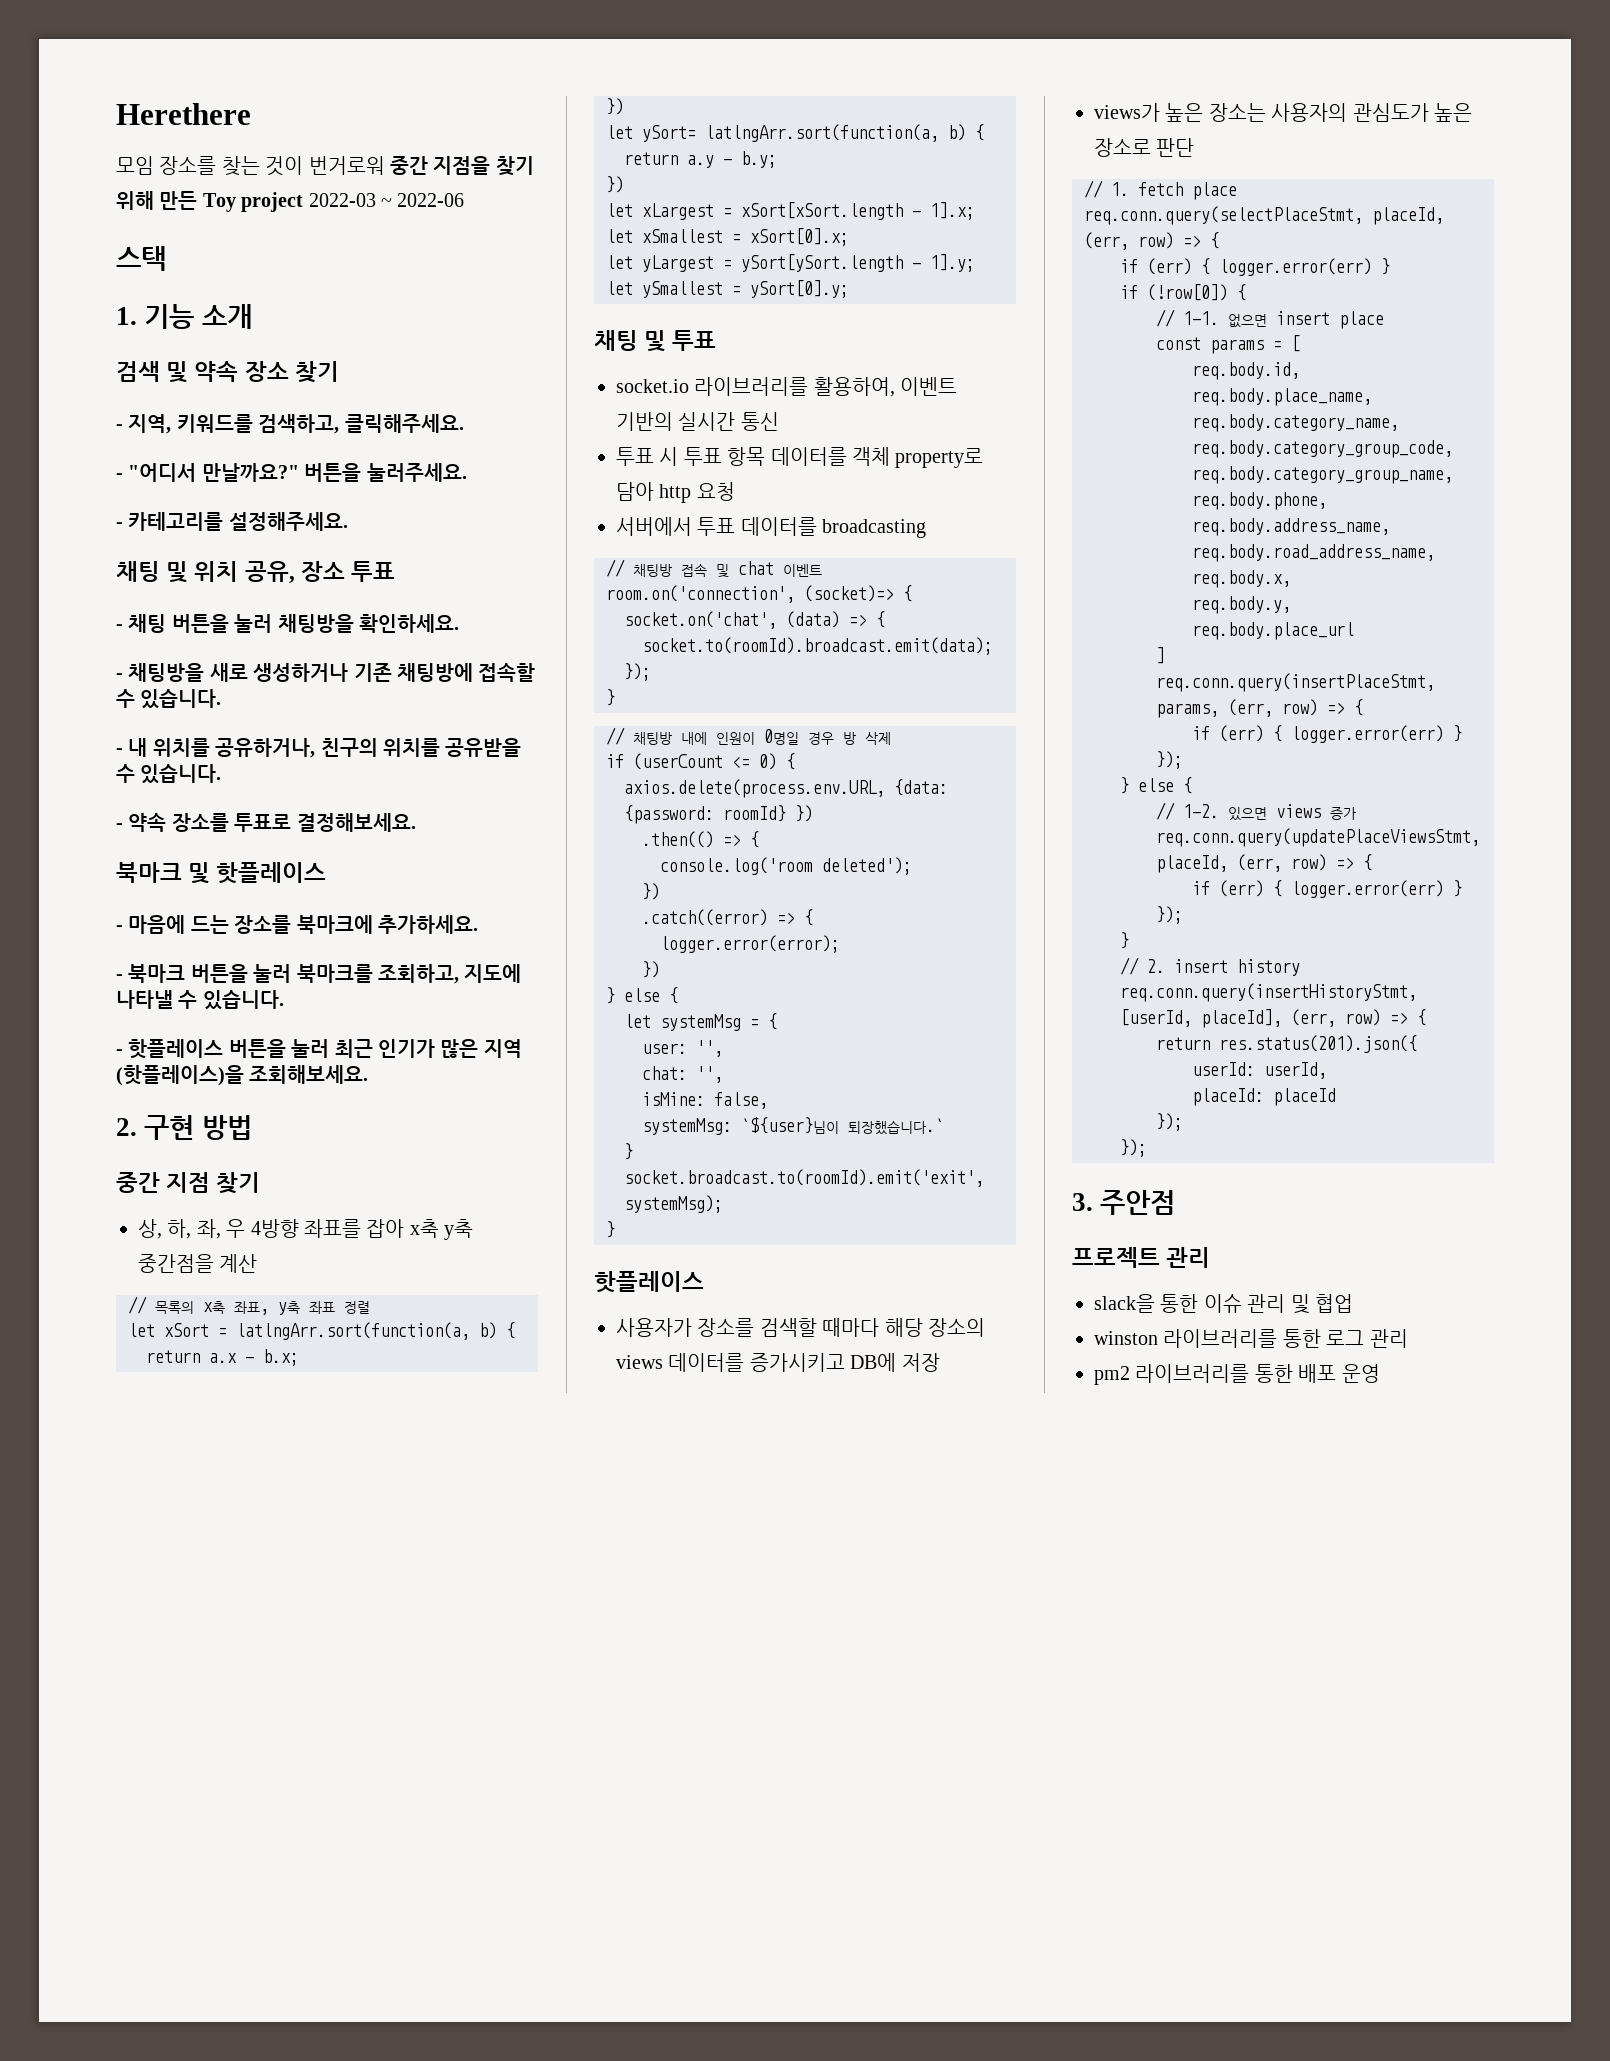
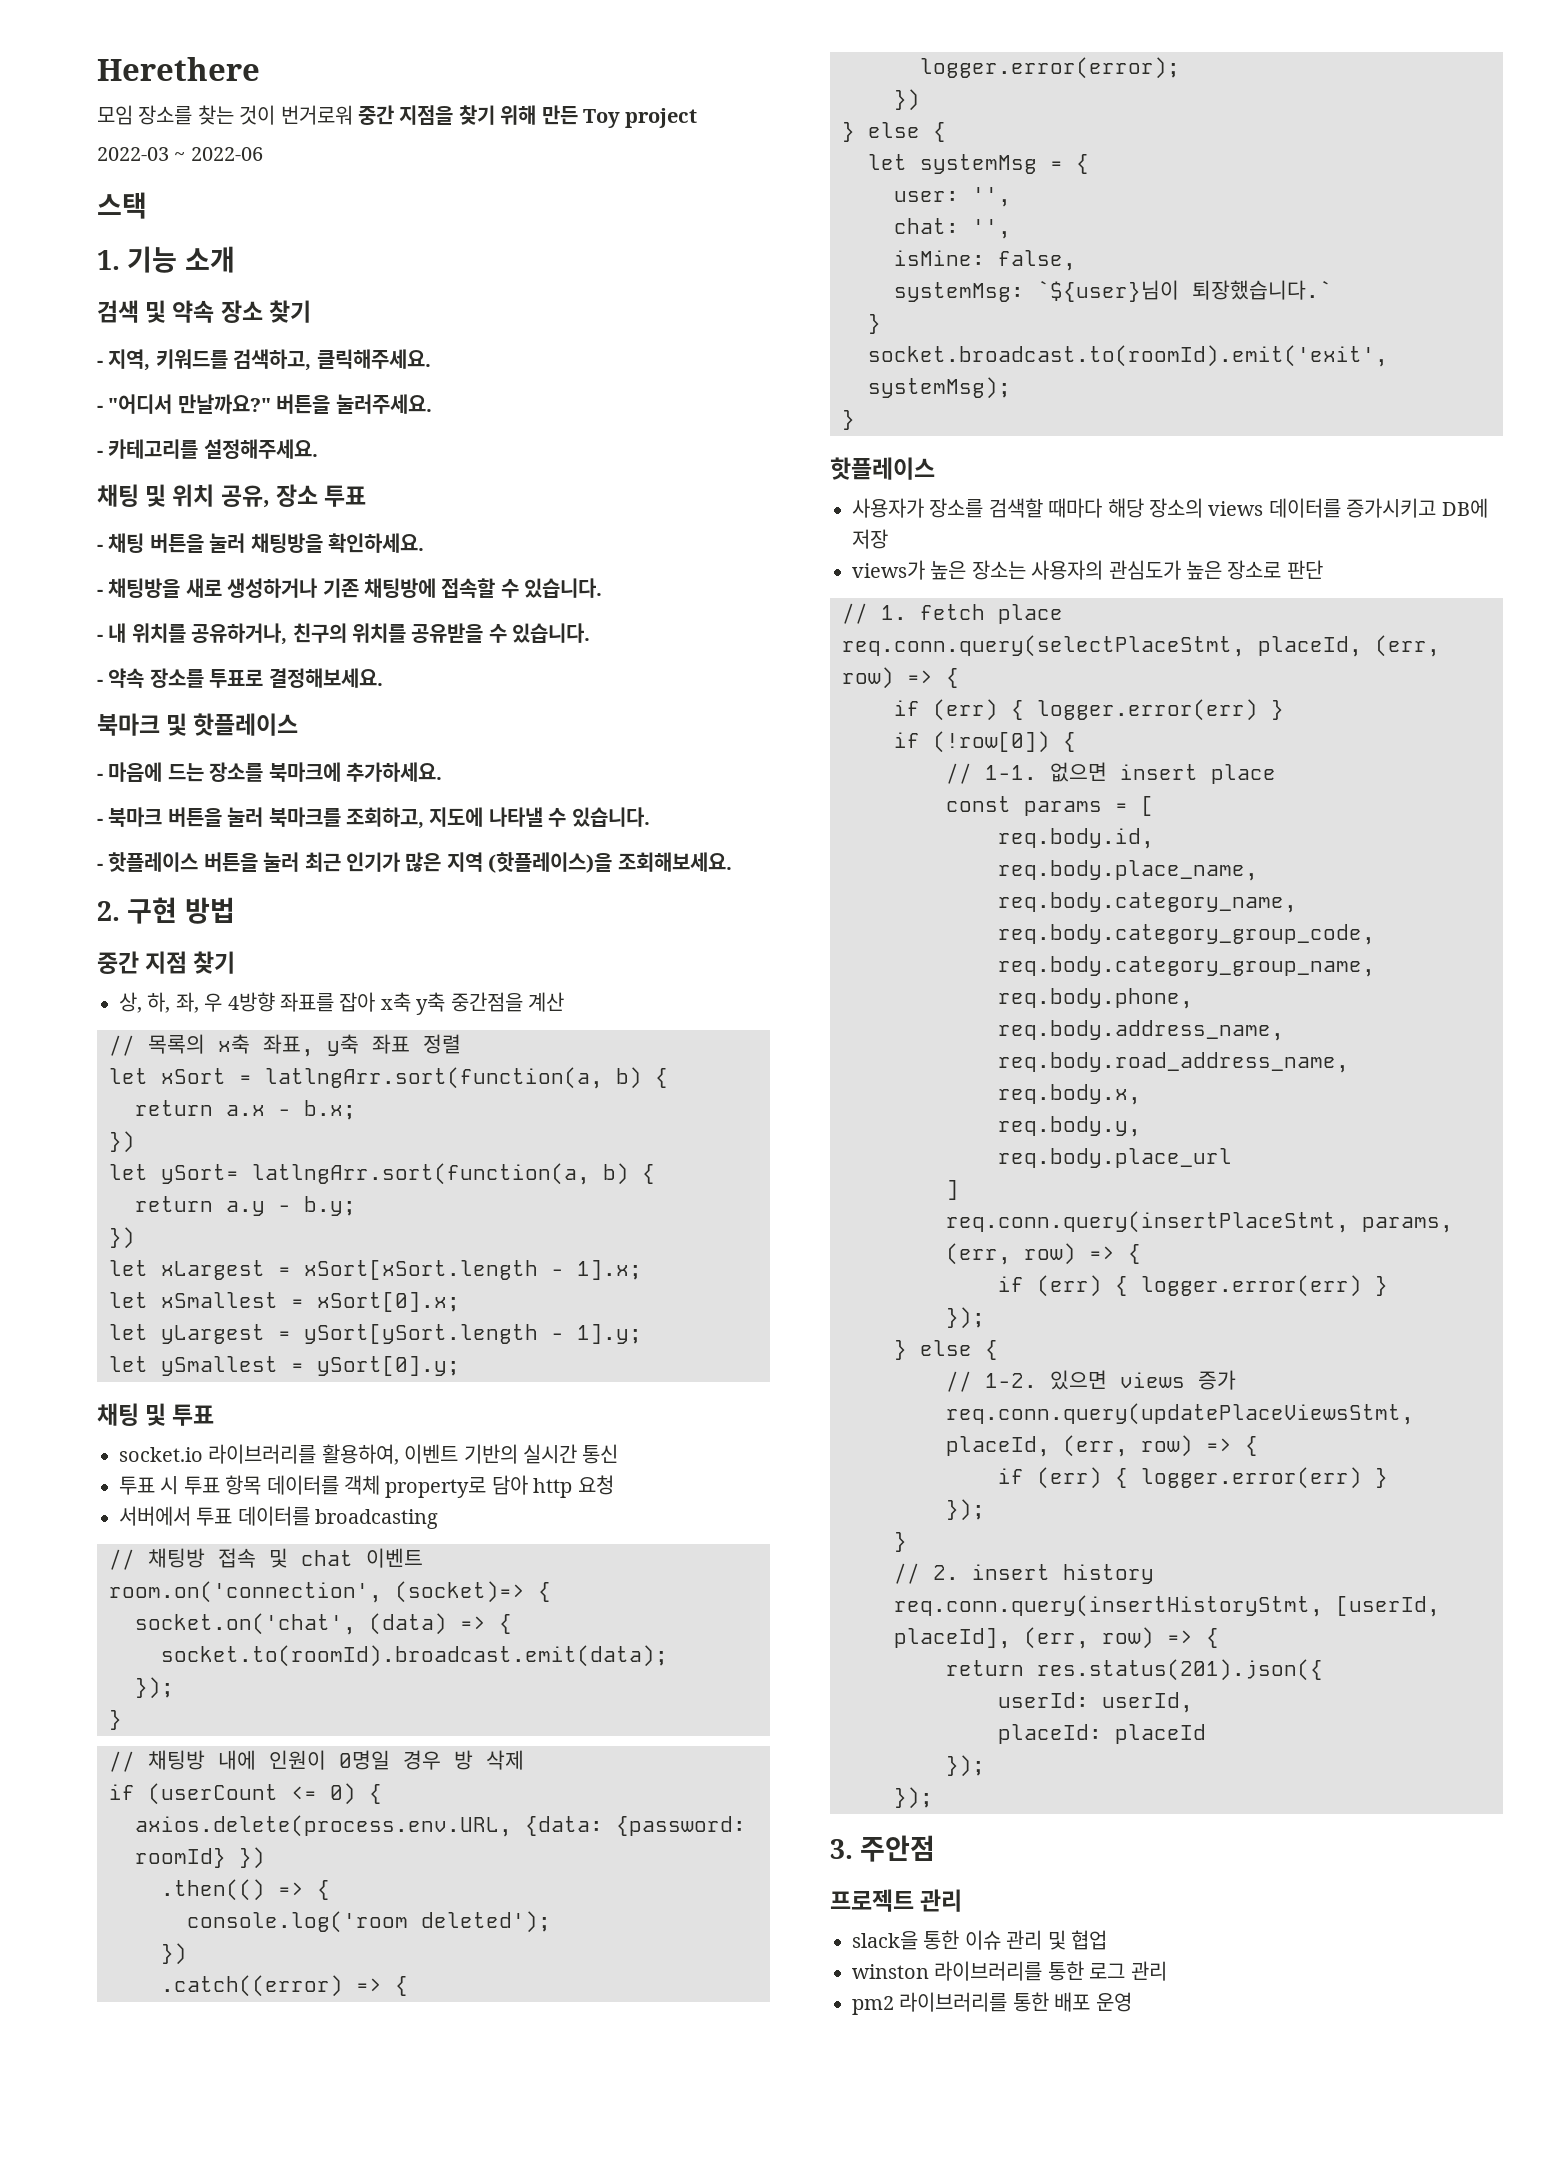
- 모임 장소를 찾는 것이 번거로워 중간 지점을 찾기 위해 만든 Toy project 2022-03 ~ 2022-06
+ 모임 장소를 찾는 것이 번거로워 중간 지점을 찾기 위해 만든 Toy project
+ 2022-03 ~ 2022-06

